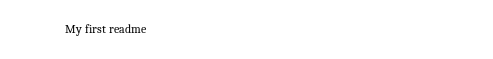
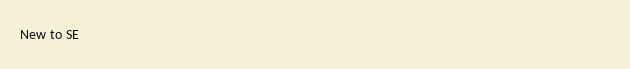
- My first readme
+ New to SE

